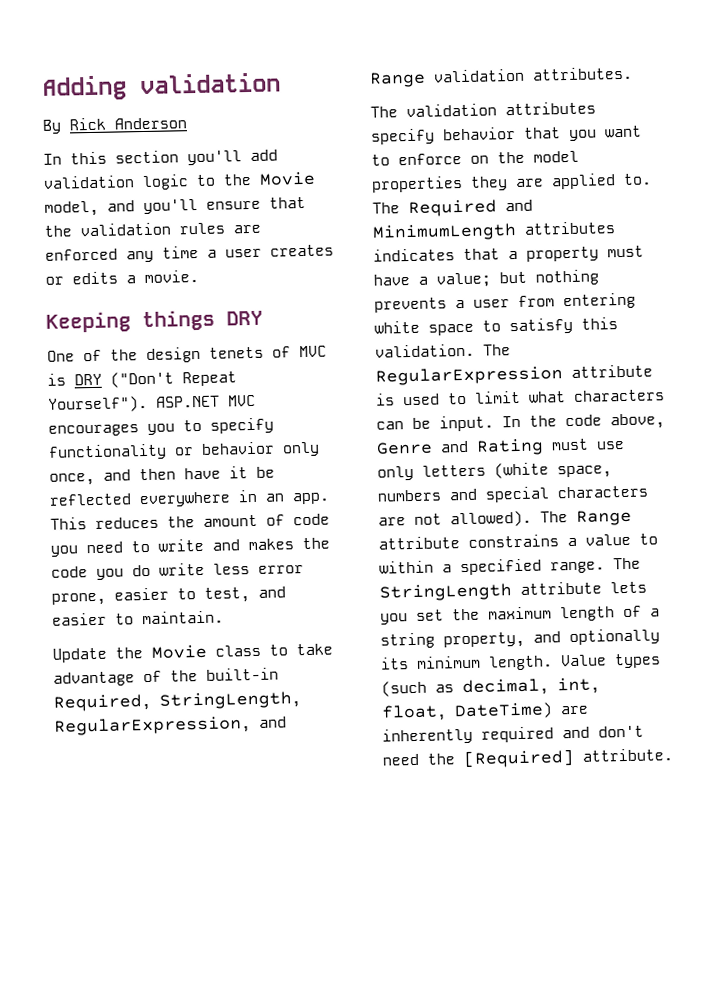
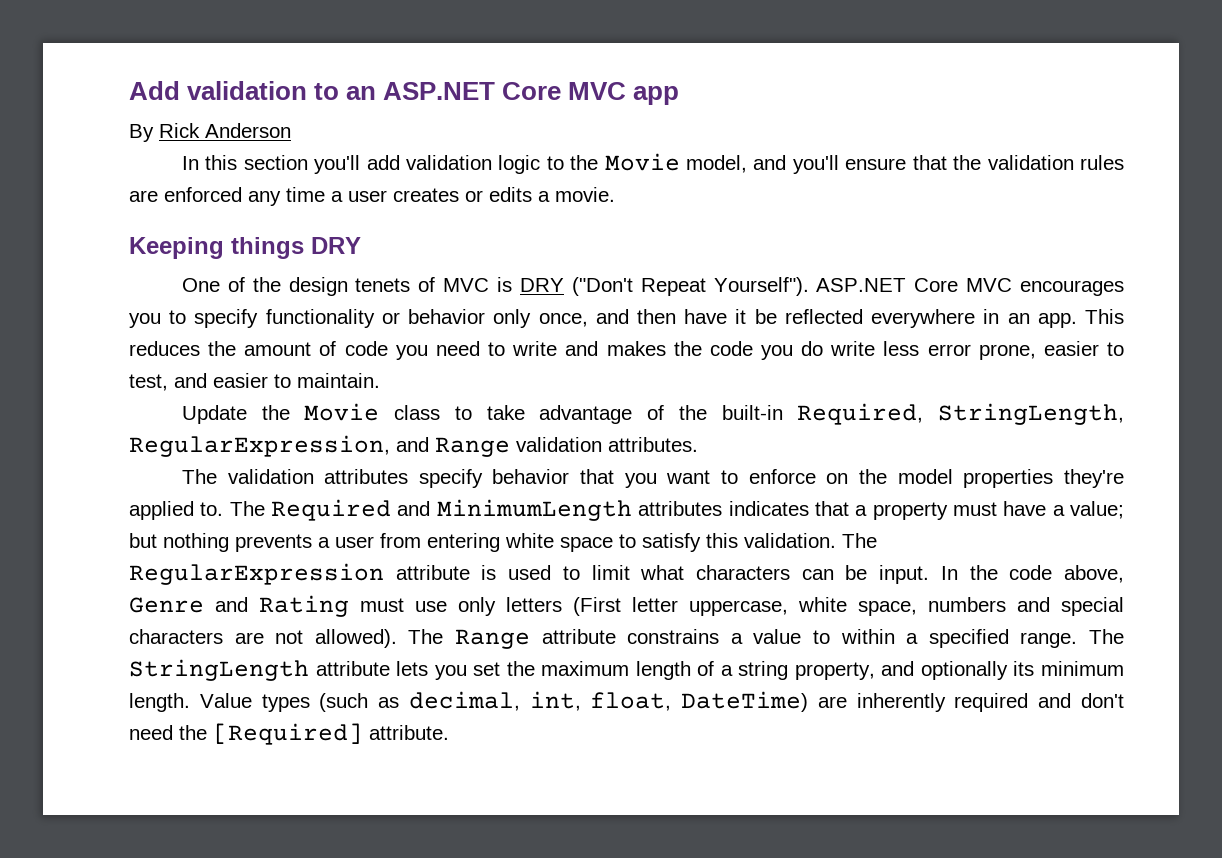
- Adding validation
+ Add validation to an ASP.NET Core MVC app
- ASP.NET MVC encourages you to specify functionality or behavior only once, and then have it be reflected everywhere in an app.
+ ASP.NET Core MVC encourages you to specify functionality or behavior only once, and then have it be reflected everywhere in an app.
- The validation attributes specify behavior that you want to enforce on the model properties they are applied to.
+ The validation attributes specify behavior that you want to enforce on the model properties they're applied to.
- In the code above, Genre and Rating must use only letters (white space, numbers and special characters are not allowed).
+ In the code above, Genre and Rating must use only letters (First letter uppercase, white space, numbers and special characters are not allowed).

